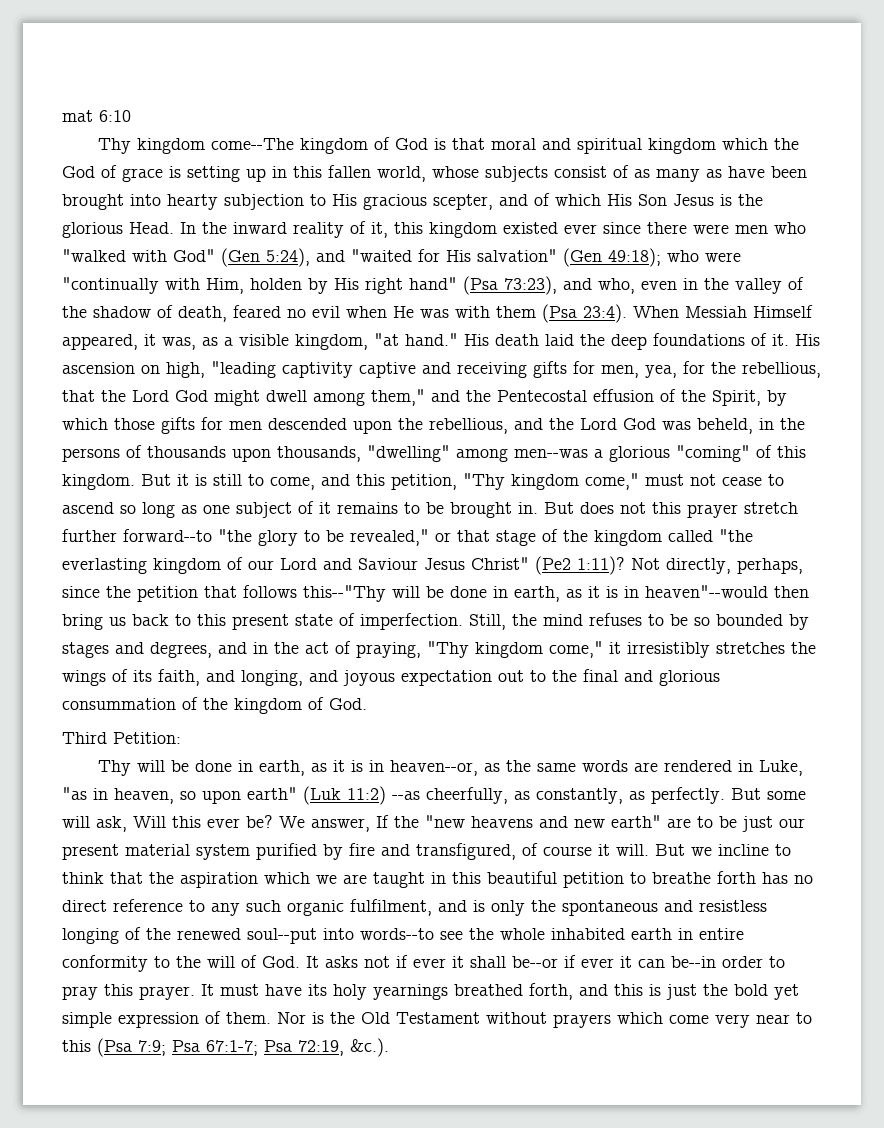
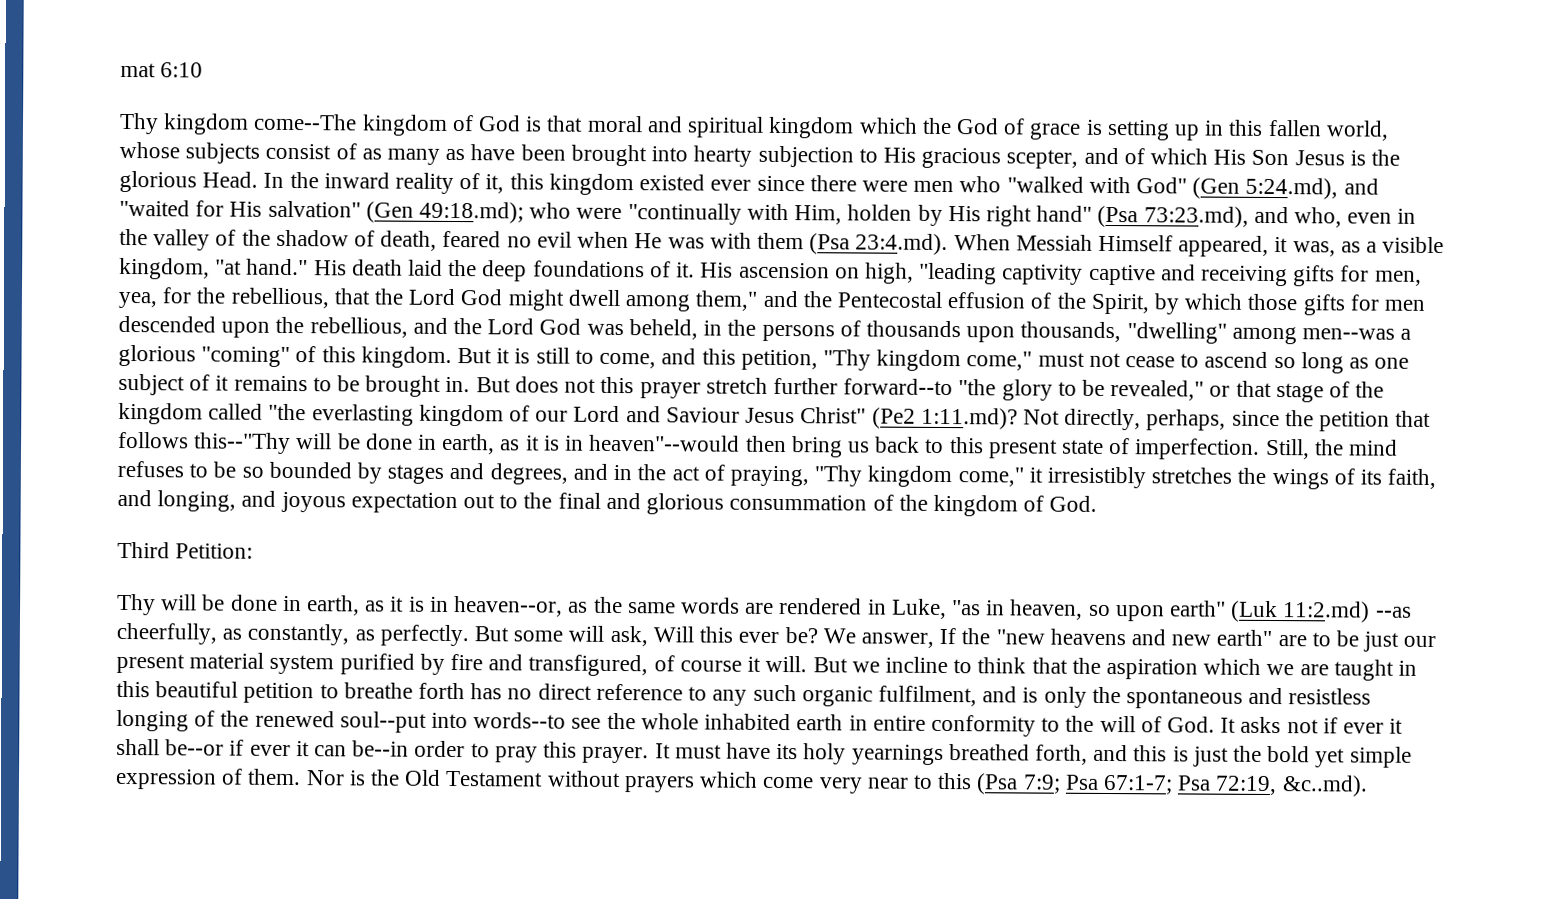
- In the inward reality of it, this kingdom existed ever since there were men who "walked with God" (Gen 5:24), and "waited for His salvation" (Gen 49:18);
+ In the inward reality of it, this kingdom existed ever since there were men who "walked with God" (Gen 5:24.md), and "waited for His salvation" (Gen 49:18.md);
- who were "continually with Him, holden by His right hand" (Psa 73:23), and who, even in the valley of the shadow of death, feared no evil when He was with them (Psa 23:4). When Messiah Himself appeared, it was, as a visible kingdom, "at hand."
+ who were "continually with Him, holden by His right hand" (Psa 73:23.md), and who, even in the valley of the shadow of death, feared no evil when He was with them (Psa 23:4.md). When Messiah Himself appeared, it was, as a visible kingdom, "at hand."
- But does not this prayer stretch further forward--to "the glory to be revealed," or that stage of the kingdom called "the everlasting kingdom of our Lord and Saviour Jesus Christ" (Pe2 1:11)?
+ But does not this prayer stretch further forward--to "the glory to be revealed," or that stage of the kingdom called "the everlasting kingdom of our Lord and Saviour Jesus Christ" (Pe2 1:11.md)?
- Thy will be done in earth, as it is in heaven--or, as the same words are rendered in Luke, "as in heaven, so upon earth" (Luk 11:2) --as cheerfully, as constantly, as perfectly.
+ Thy will be done in earth, as it is in heaven--or, as the same words are rendered in Luke, "as in heaven, so upon earth" (Luk 11:2.md) --as cheerfully, as constantly, as perfectly.
- Nor is the Old Testament without prayers which come very near to this (Psa 7:9; Psa 67:1-7; Psa 72:19, &c.).
+ Nor is the Old Testament without prayers which come very near to this (Psa 7:9; Psa 67:1-7; Psa 72:19, &c..md).

